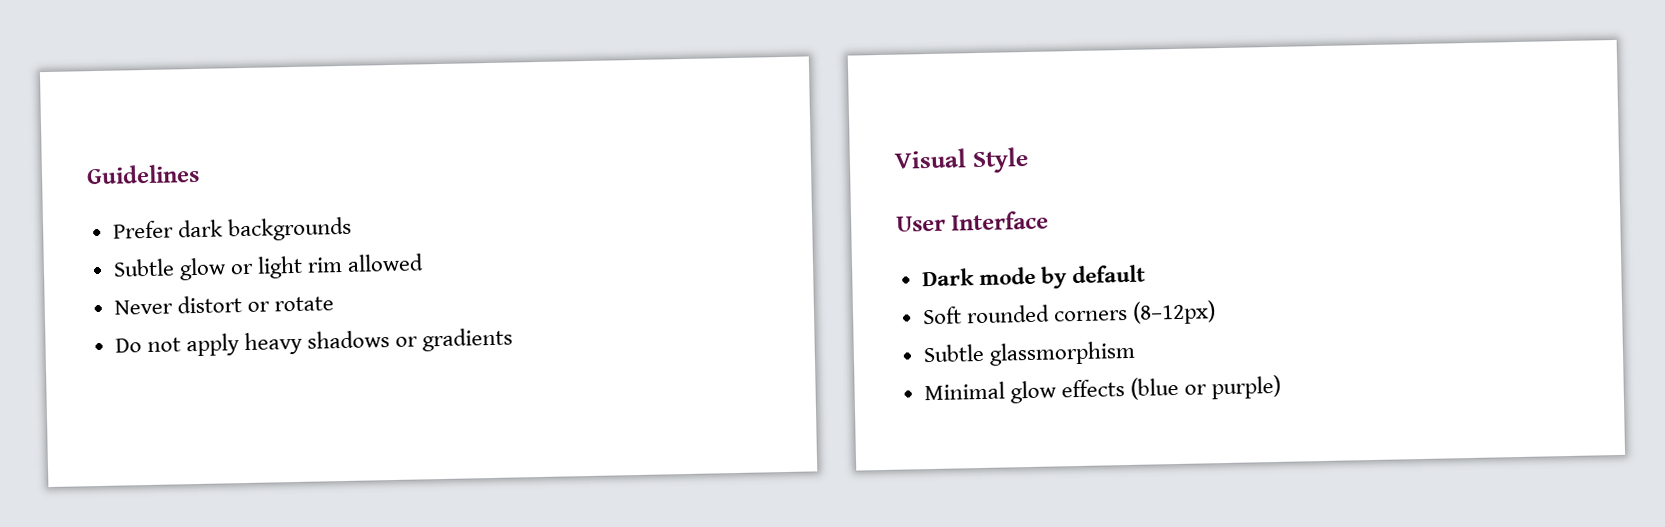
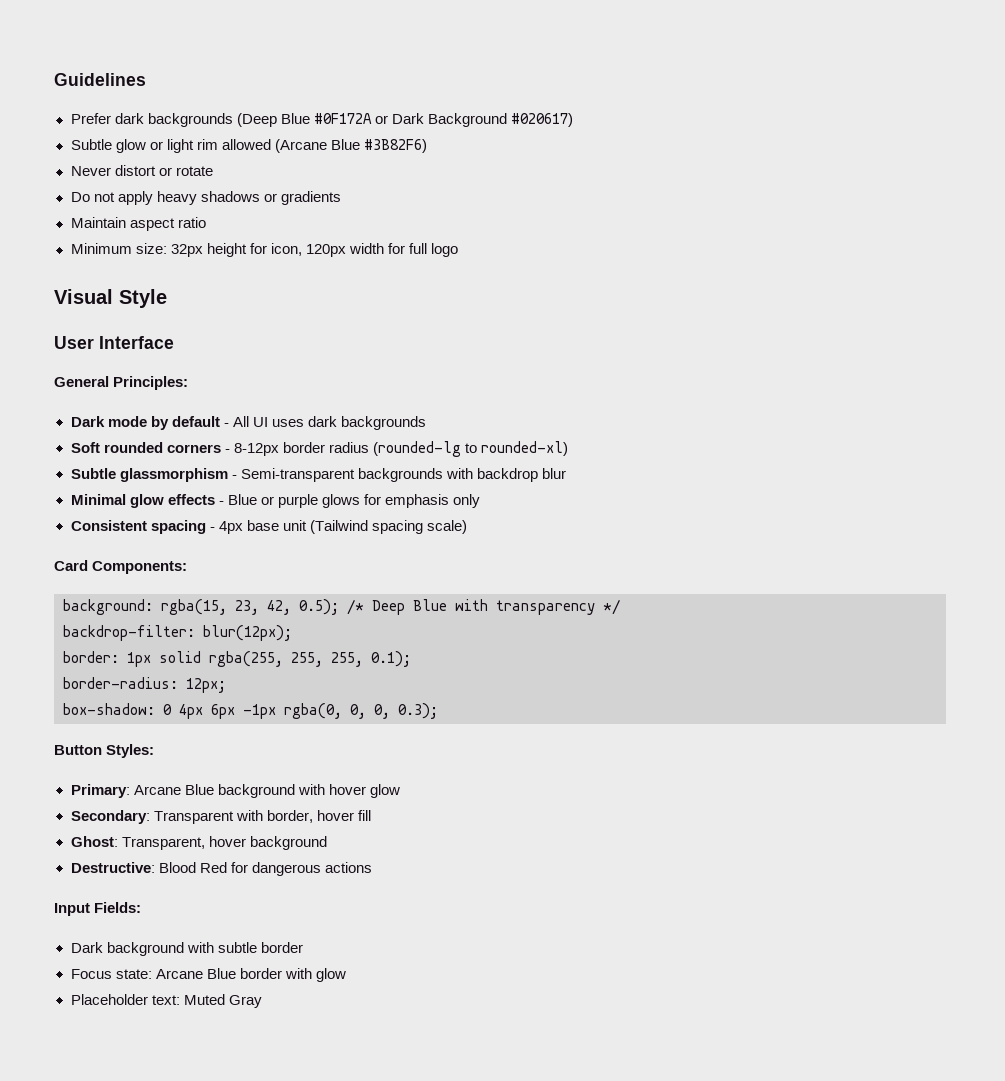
- Prefer dark backgrounds
+ Prefer dark backgrounds (Deep Blue #0F172A or Dark Background #020617)
- Subtle glow or light rim allowed
+ Subtle glow or light rim allowed (Arcane Blue #3B82F6)
+ Maintain aspect ratio
+ Minimum size: 32px height for icon, 120px width for full logo
+ General Principles:
- Dark mode by default
- Soft rounded corners (8–12px)
- Subtle glassmorphism
- Minimal glow effects (blue or purple)
+ Dark mode by default - All UI uses dark backgrounds
+ Soft rounded corners - 8-12px border radius (rounded-lg to rounded-xl)
+ Subtle glassmorphism - Semi-transparent backgrounds with backdrop blur
+ Minimal glow effects - Blue or purple glows for emphasis only
+ Consistent spacing - 4px base unit (Tailwind spacing scale)
+ Card Components:
+ background: rgba(15, 23, 42, 0.5); /* Deep Blue with transparency */
+ backdrop-filter: blur(12px);
+ border: 1px solid rgba(255, 255, 255, 0.1);
+ border-radius: 12px;
+ box-shadow: 0 4px 6px -1px rgba(0, 0, 0, 0.3);
+ Button Styles:
+ Primary: Arcane Blue background with hover glow
+ Secondary: Transparent with border, hover fill
+ Ghost: Transparent, hover background
+ Destructive: Blood Red for dangerous actions
+ Input Fields:
+ Dark background with subtle border
+ Focus state: Arcane Blue border with glow
+ Placeholder text: Muted Gray

